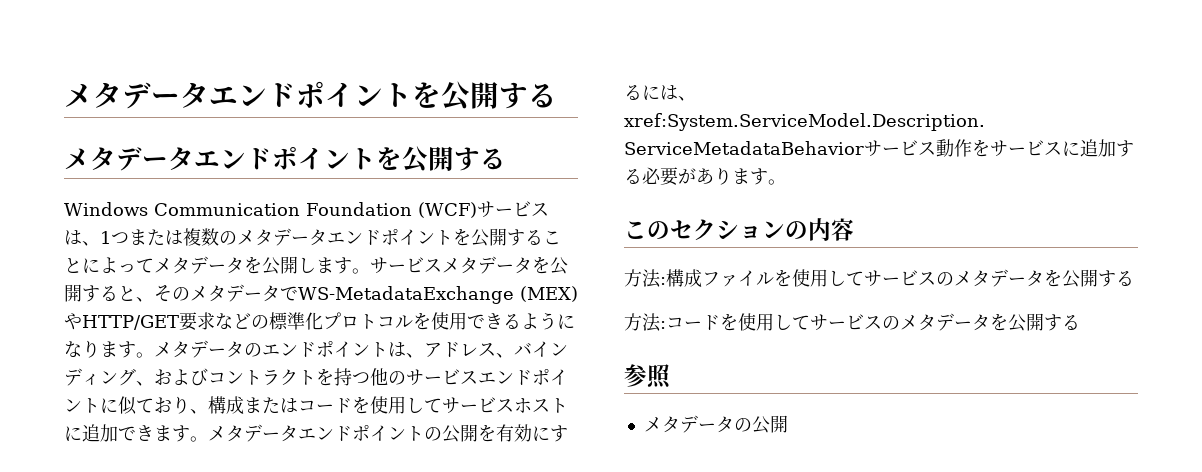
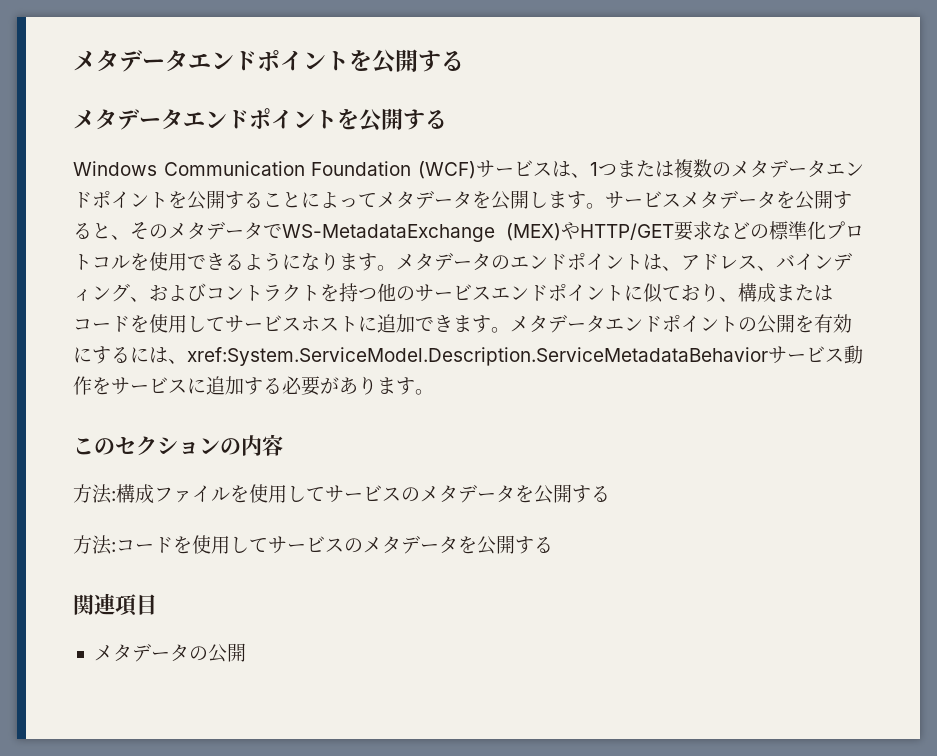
- 参照
+ 関連項目

